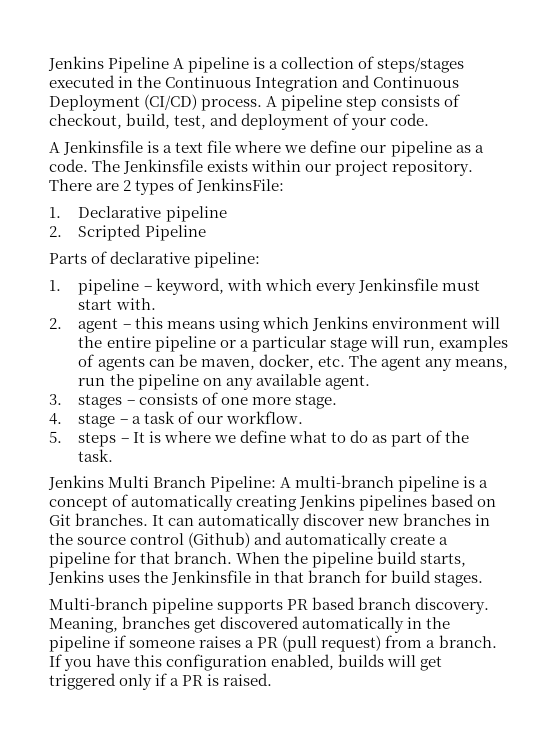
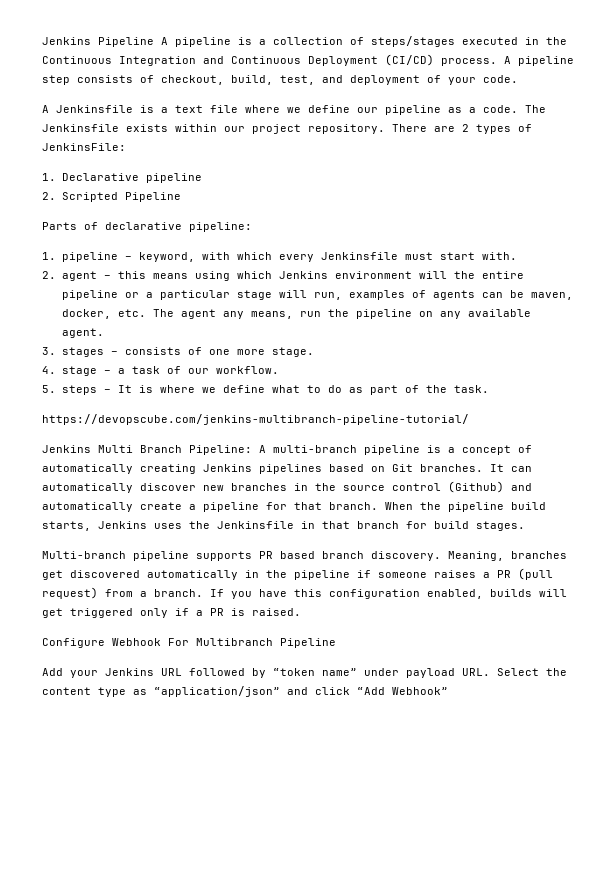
+ https://devopscube.com/jenkins-multibranch-pipeline-tutorial/
+ Configure Webhook For Multibranch Pipeline
+ Add your Jenkins URL followed by “token name” under payload URL. Select the content type as “application/json” and click “Add Webhook”

